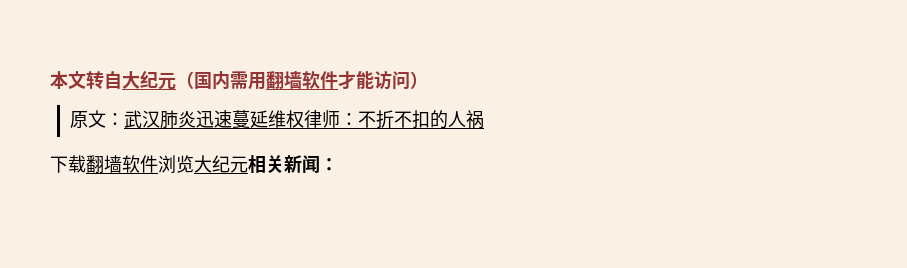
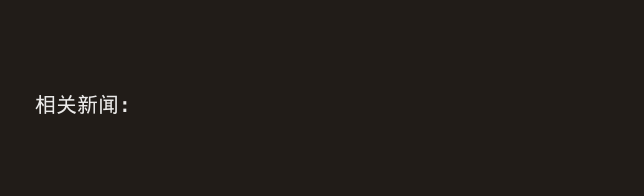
- 本文转自大纪元（国内需用翻墙软件才能访问）
- 原文：武汉肺炎迅速蔓延维权律师：不折不扣的人祸
- 下载翻墙软件浏览大纪元相关新闻：
+ 相关新闻：

